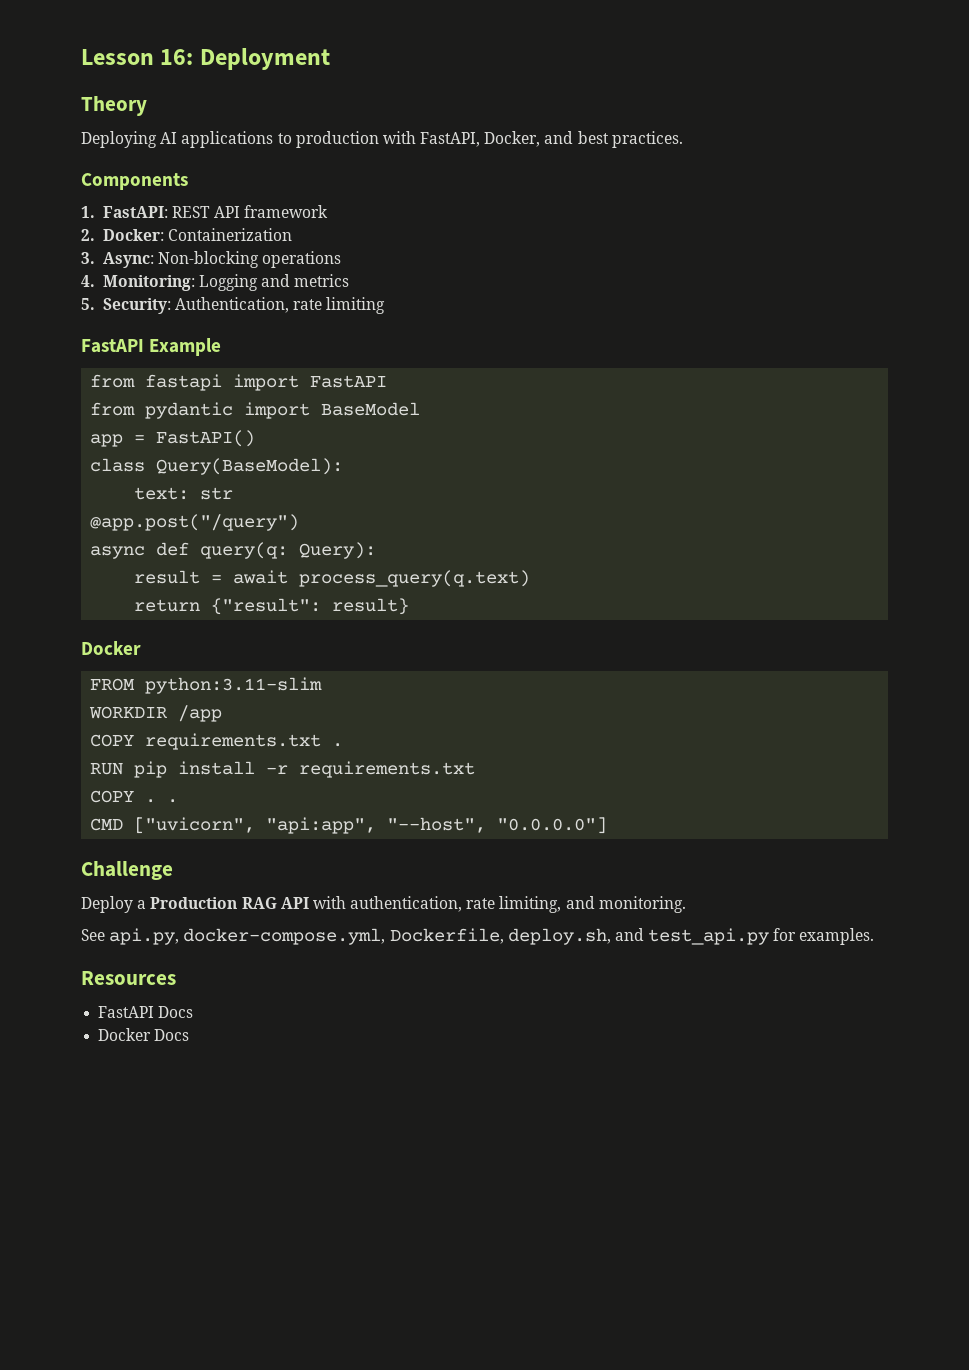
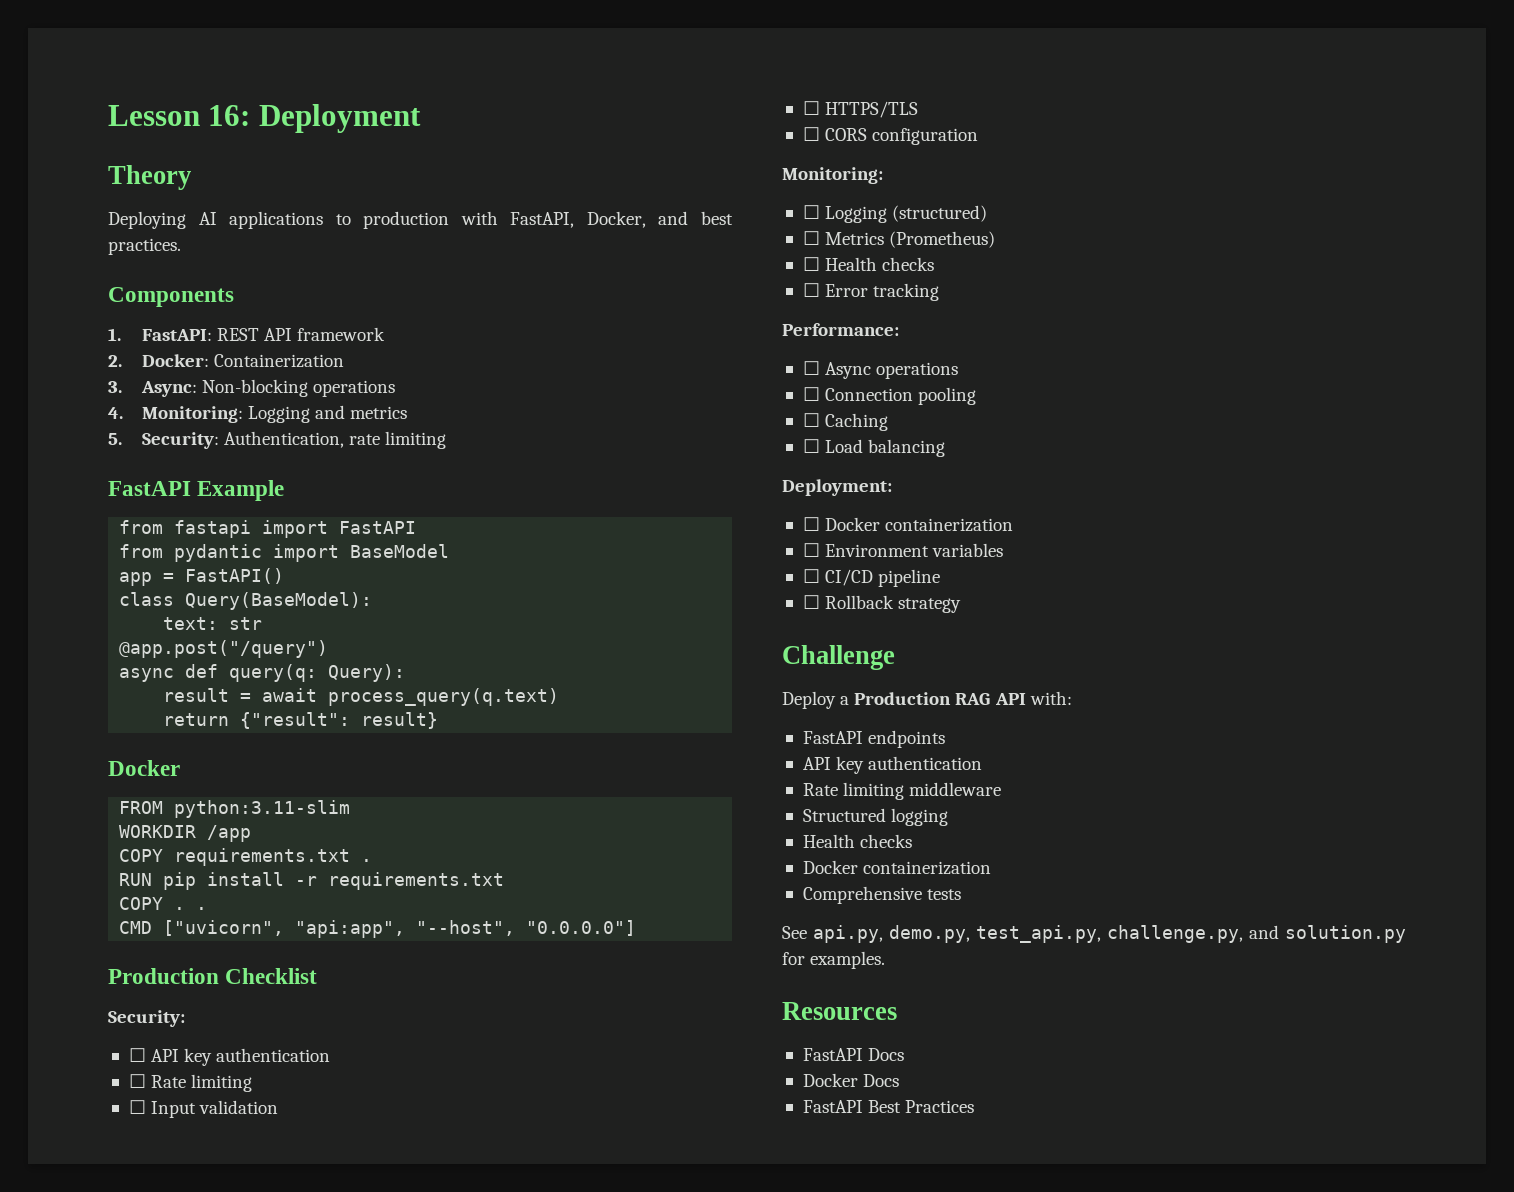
+ Production Checklist
+ Security:
+ ☐ API key authentication
+ ☐ Rate limiting
+ ☐ Input validation
+ ☐ HTTPS/TLS
+ ☐ CORS configuration
+ Monitoring:
+ ☐ Logging (structured)
+ ☐ Metrics (Prometheus)
+ ☐ Health checks
+ ☐ Error tracking
+ Performance:
+ ☐ Async operations
+ ☐ Connection pooling
+ ☐ Caching
+ ☐ Load balancing
+ Deployment:
+ ☐ Docker containerization
+ ☐ Environment variables
+ ☐ CI/CD pipeline
+ ☐ Rollback strategy
- Deploy a Production RAG API with authentication, rate limiting, and monitoring.
- See api.py, docker-compose.yml, Dockerfile, deploy.sh, and test_api.py for examples.
+ Deploy a Production RAG API with:
+ FastAPI endpoints
+ API key authentication
+ Rate limiting middleware
+ Structured logging
+ Health checks
+ Docker containerization
+ Comprehensive tests
+ See api.py, demo.py, test_api.py, challenge.py, and solution.py for examples.
+ FastAPI Best Practices

